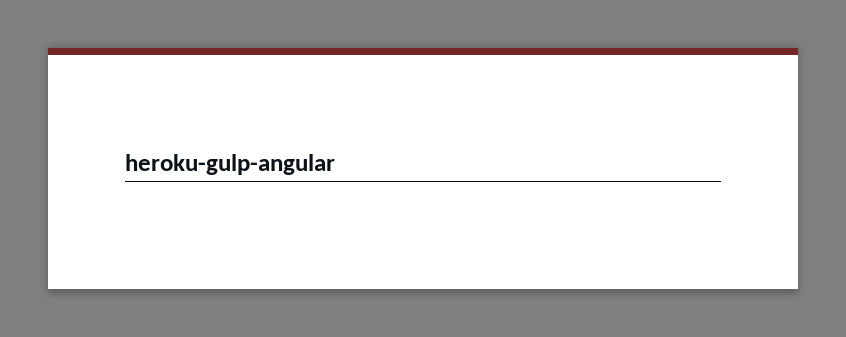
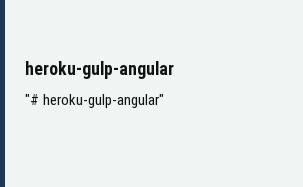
+ "# heroku-gulp-angular"

